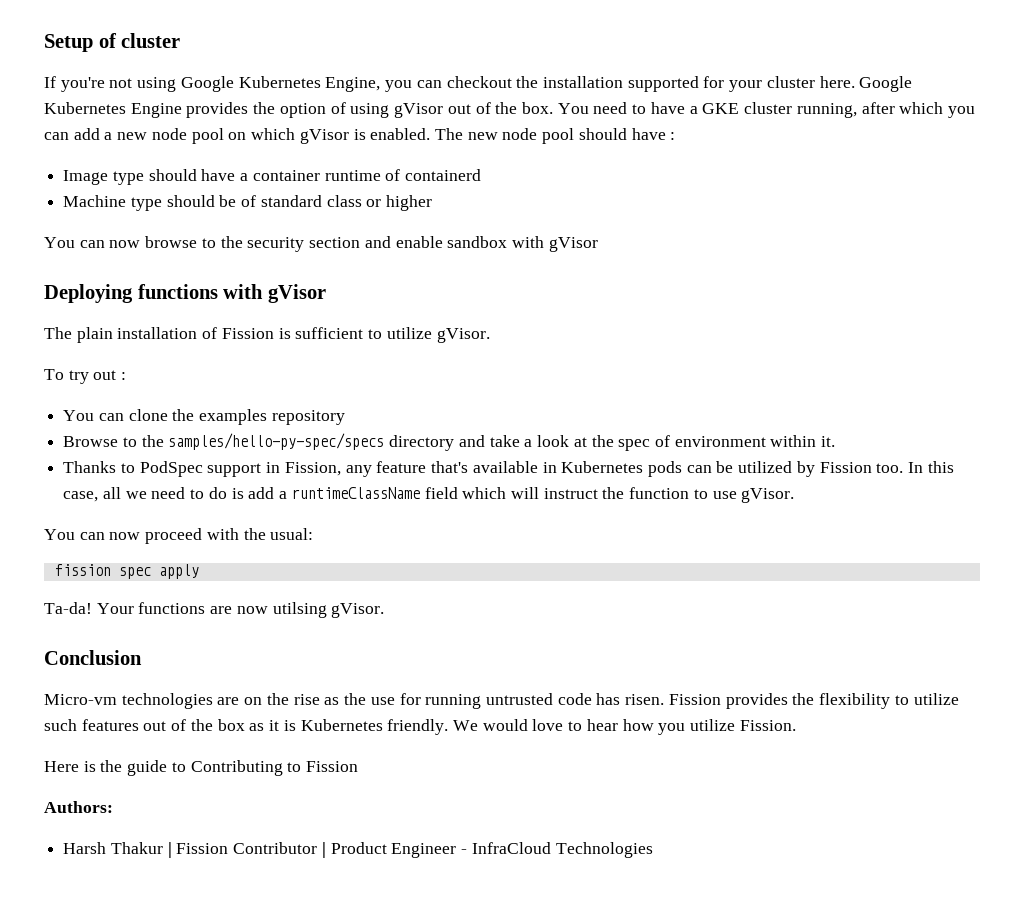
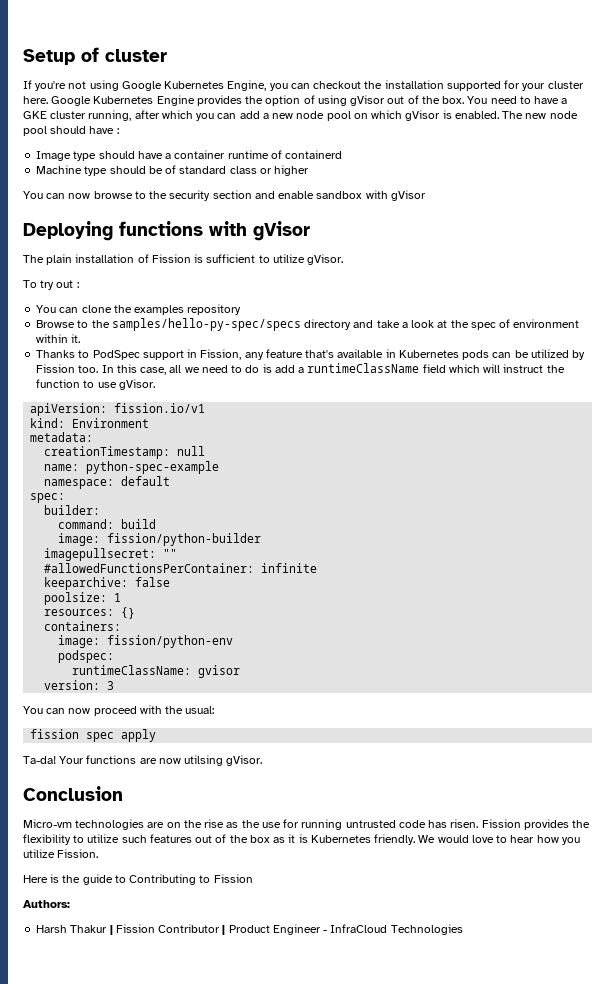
+ apiVersion: fission.io/v1
+ kind: Environment
+ metadata:
+ creationTimestamp: null
+ name: python-spec-example
+ namespace: default
+ spec:
+ builder:
+ command: build
+ image: fission/python-builder
+ imagepullsecret: ""
+ #allowedFunctionsPerContainer: infinite
+ keeparchive: false
+ poolsize: 1
+ resources: {}
+ containers:
+ image: fission/python-env
+ podspec:
+ runtimeClassName: gvisor
+ version: 3

